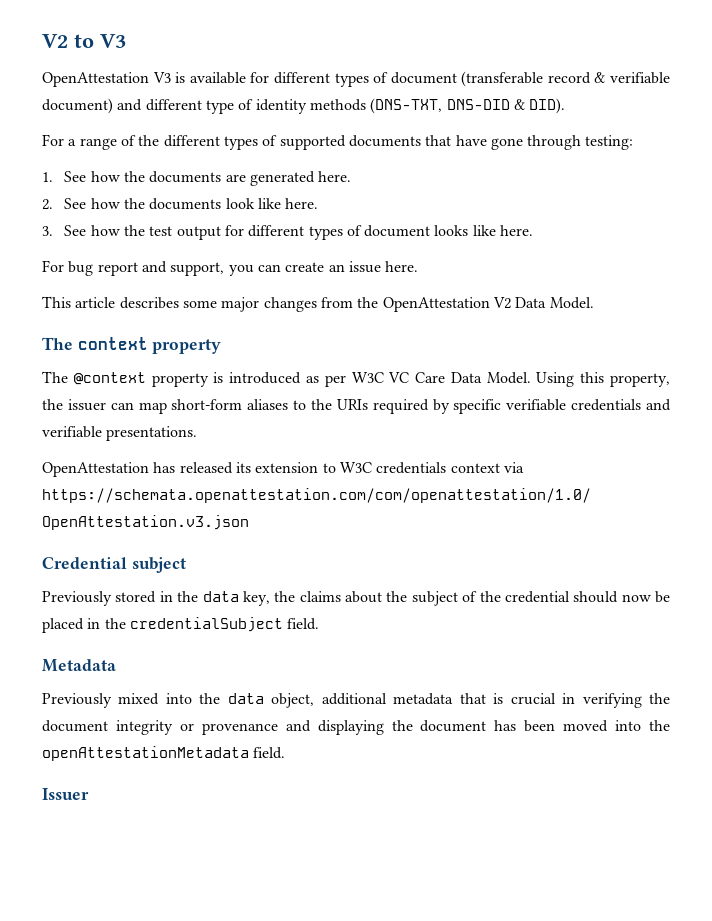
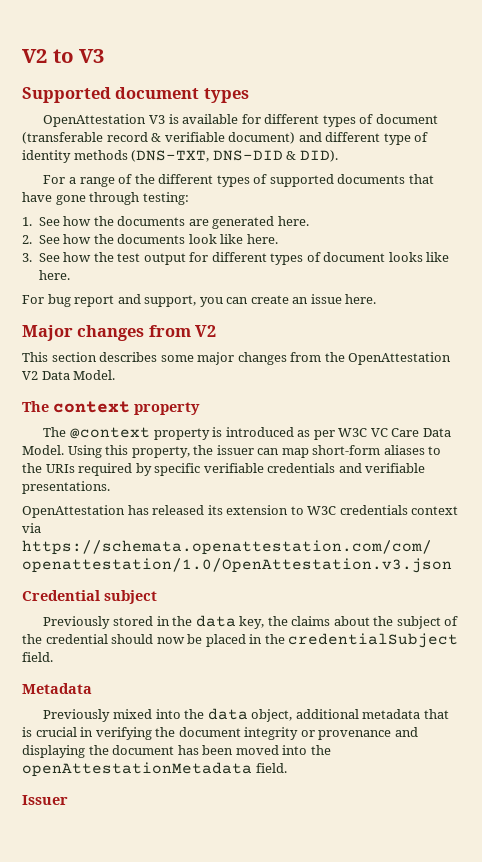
+ Supported document types
+ Major changes from V2
- This article describes some major changes from the OpenAttestation V2 Data Model.
+ This section describes some major changes from the OpenAttestation V2 Data Model.

